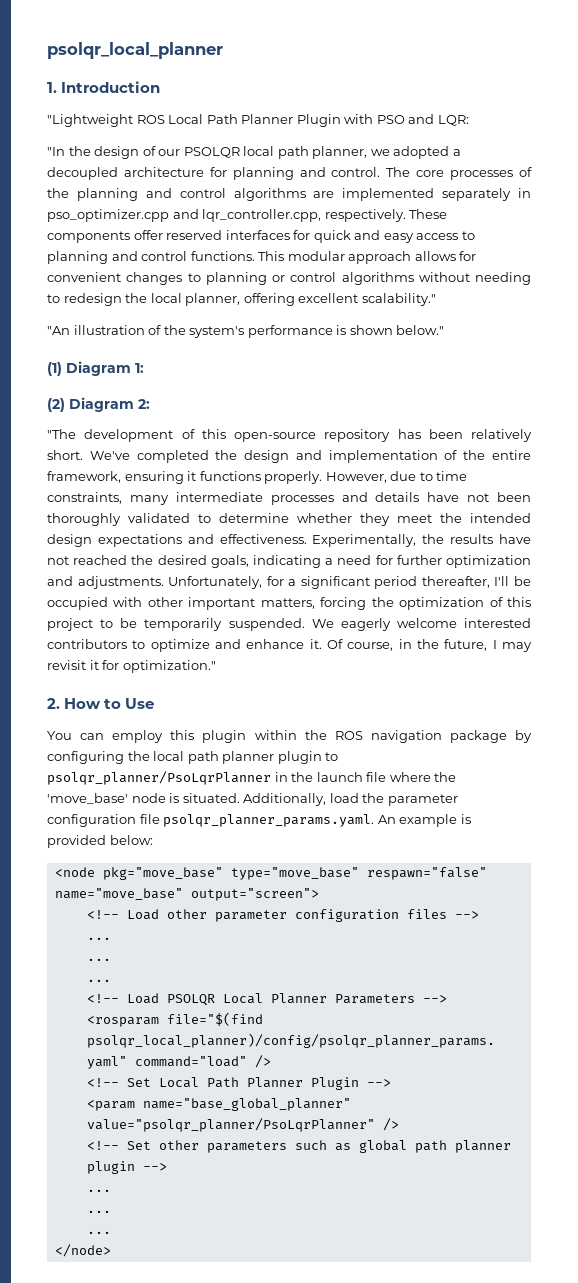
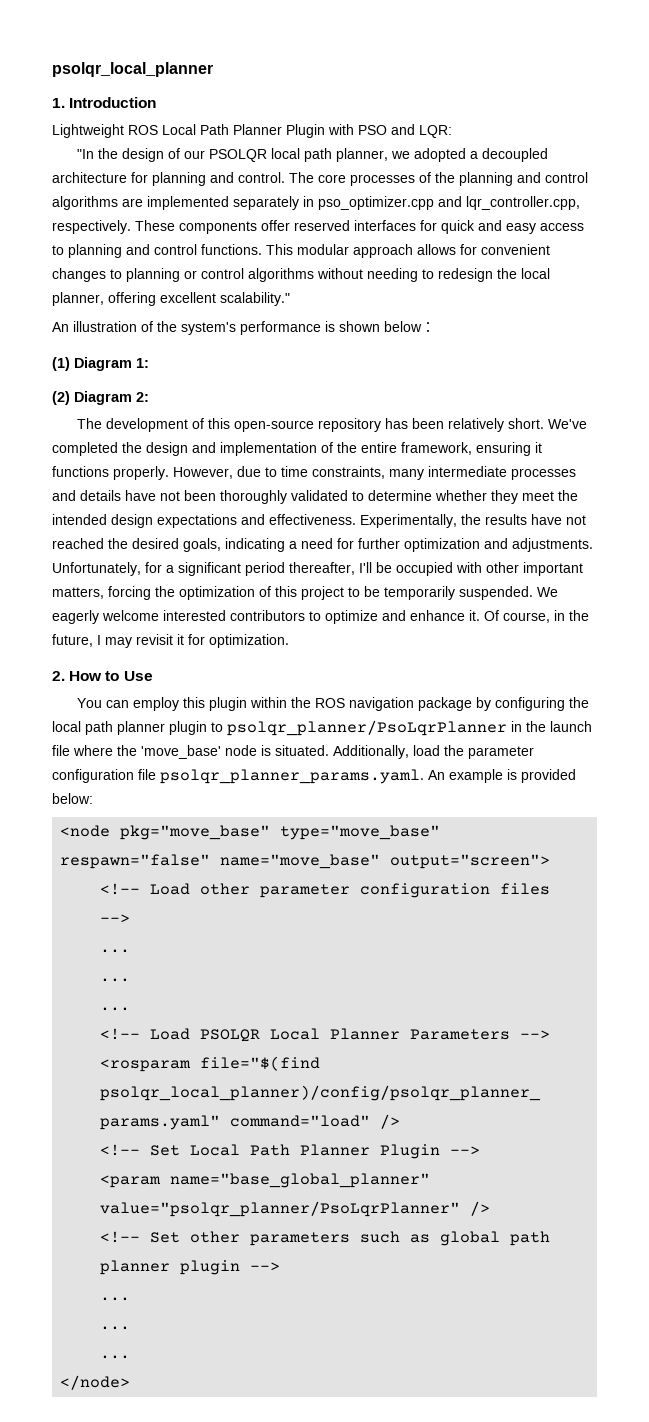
- "Lightweight ROS Local Path Planner Plugin with PSO and LQR:
+ Lightweight ROS Local Path Planner Plugin with PSO and LQR:
- "An illustration of the system's performance is shown below."
+ An illustration of the system's performance is shown below：
- "The development of this open-source repository has been relatively short.
+ The development of this open-source repository has been relatively short.
- Of course, in the future, I may revisit it for optimization."
+ Of course, in the future, I may revisit it for optimization.

